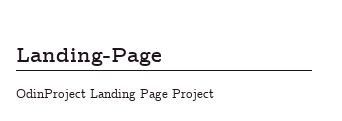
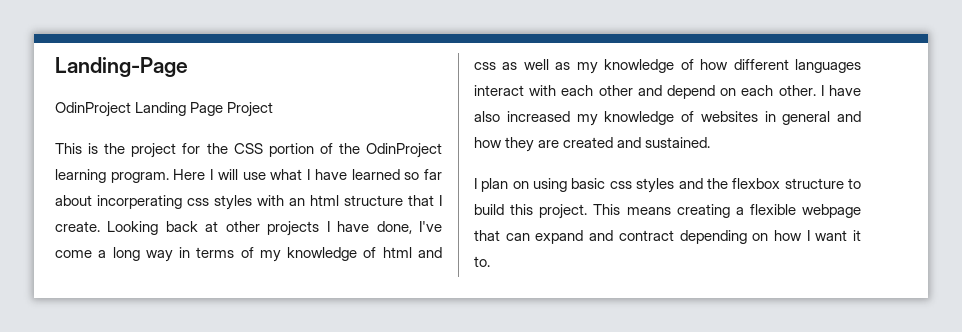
+ This is the project for the CSS portion of the OdinProject learning program. Here I will use what I have learned so far about incorperating css styles with an html structure that I create. Looking back at other projects I have done, I've come a long way in terms of my knowledge of html and css as well as my knowledge of how different languages interact with each other and depend on each other. I have also increased my knowledge of websites in general and how they are created and sustained.
+ I plan on using basic css styles and the flexbox structure to build this project. This means creating a flexible webpage that can expand and contract depending on how I want it to.

